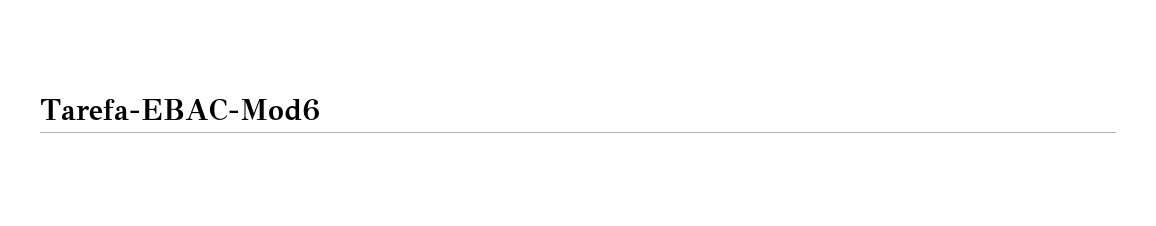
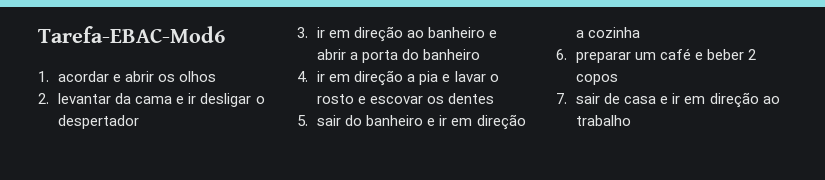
+ 1. acordar e abrir os olhos
+ 2. levantar da cama e ir desligar o despertador
+ 3. ir em direção ao banheiro e abrir a porta do banheiro
+ 4. ir em direção a pia e lavar o rosto e escovar os dentes
+ 5. sair do banheiro e ir em direção a cozinha
+ 6. preparar um café e beber 2 copos
+ 7. sair de casa e ir em direção ao trabalho

